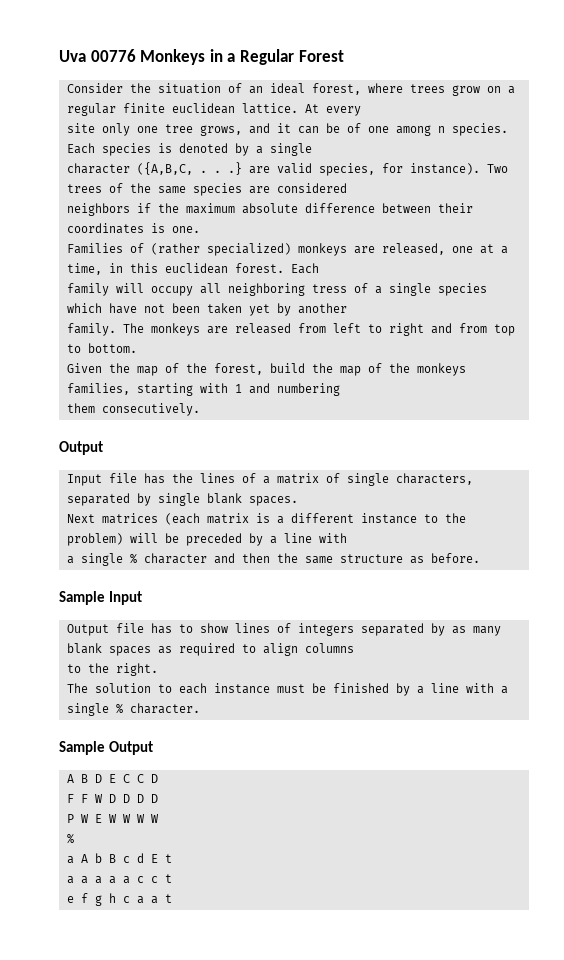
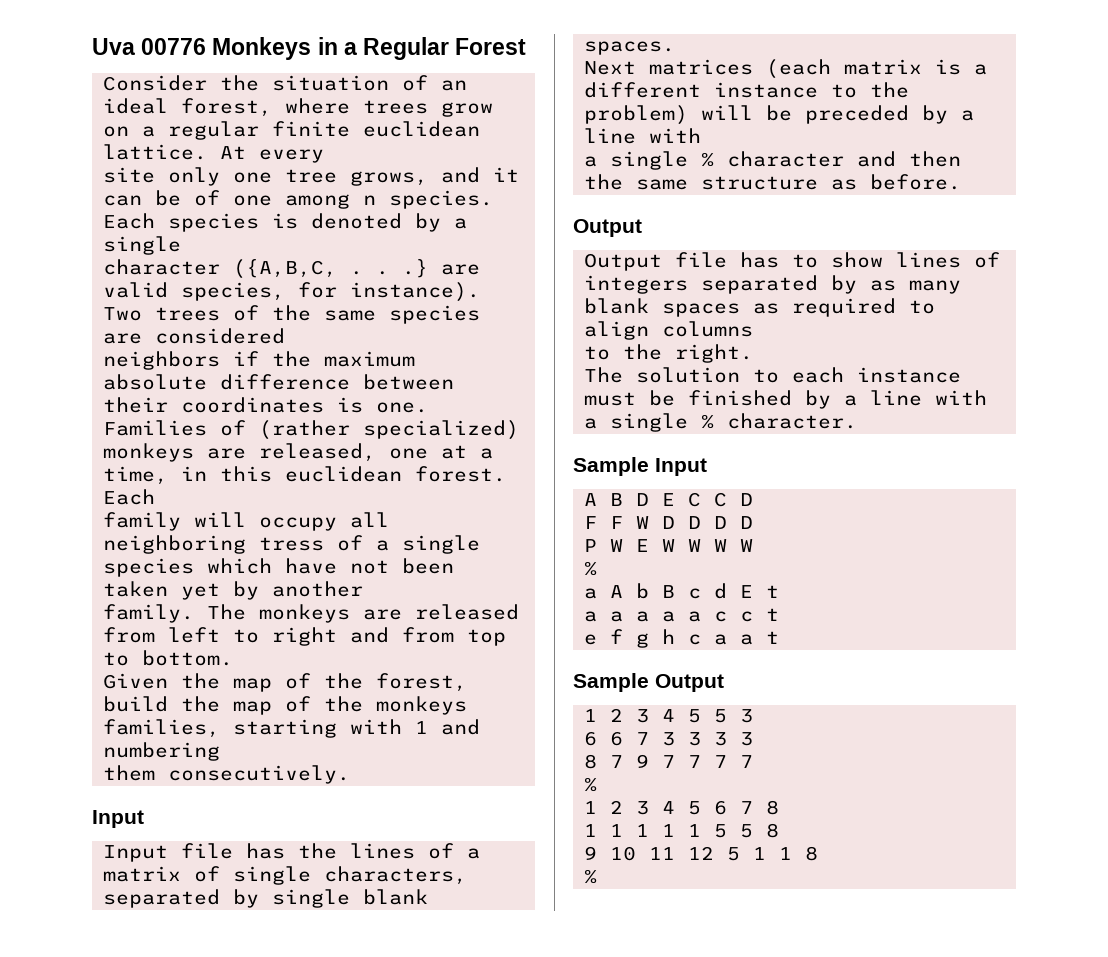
  them consecutively.
- Output
+ Input
  a single % character and then the same structure as before.
- Sample Input
+ Output
- Sample Output
+ Sample Input
+ Sample Output
+ 1 2 3 4 5 5 3
+ 6 6 7 3 3 3 3
+ 8 7 9 7 7 7 7
+ %
+ 1 2 3 4 5 6 7 8
+ 1 1 1 1 1 5 5 8
+ 9 10 11 12 5 1 1 8
+ %

